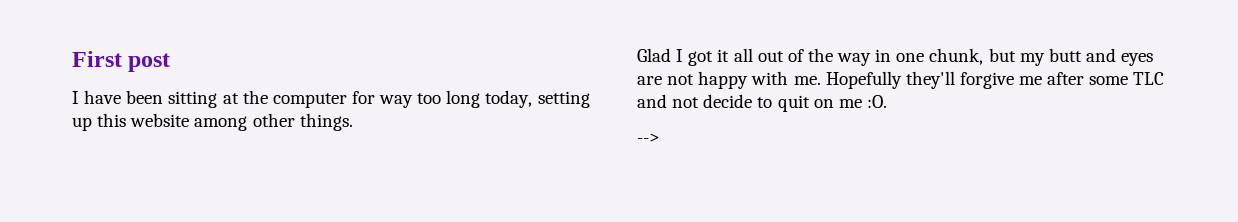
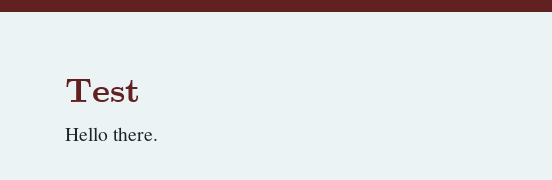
- First post
- I have been sitting at the computer for way too long today, setting up this website among other things.
- Glad I got it all out of the way in one chunk, but my butt and eyes are not happy with me. Hopefully they'll forgive me after some TLC and not decide to quit on me :O.
- -->
+ Test
+ Hello there.

